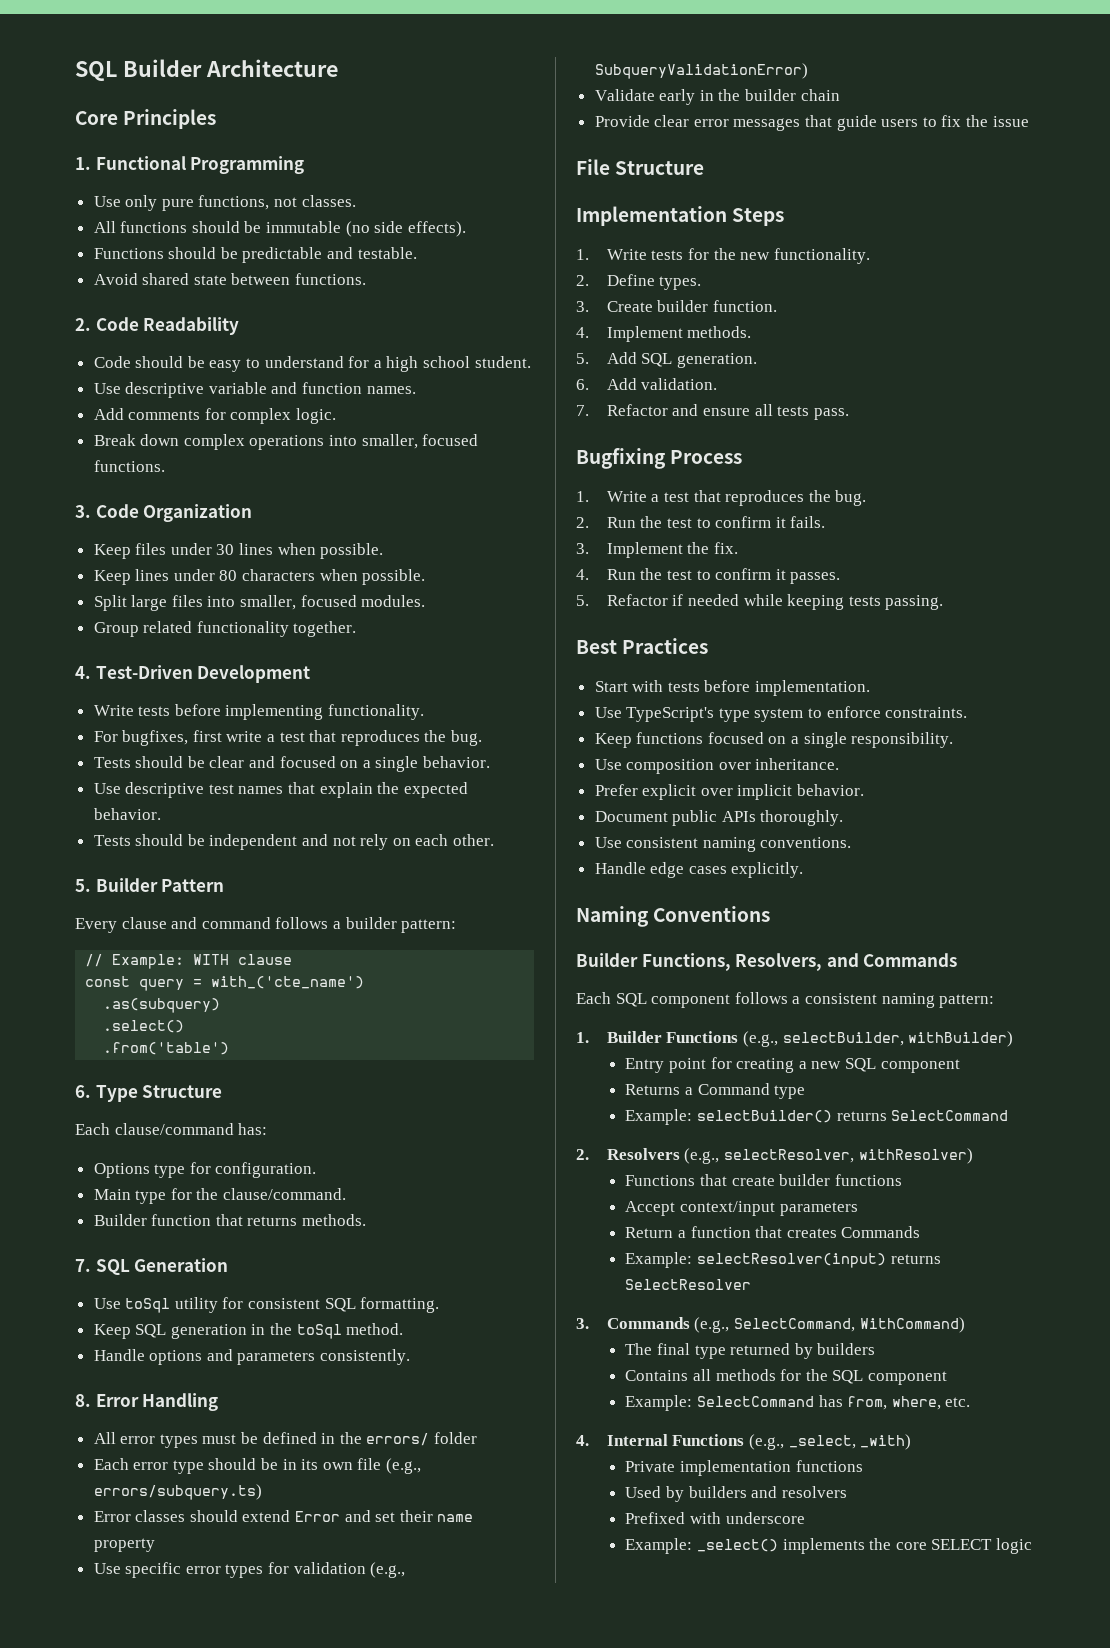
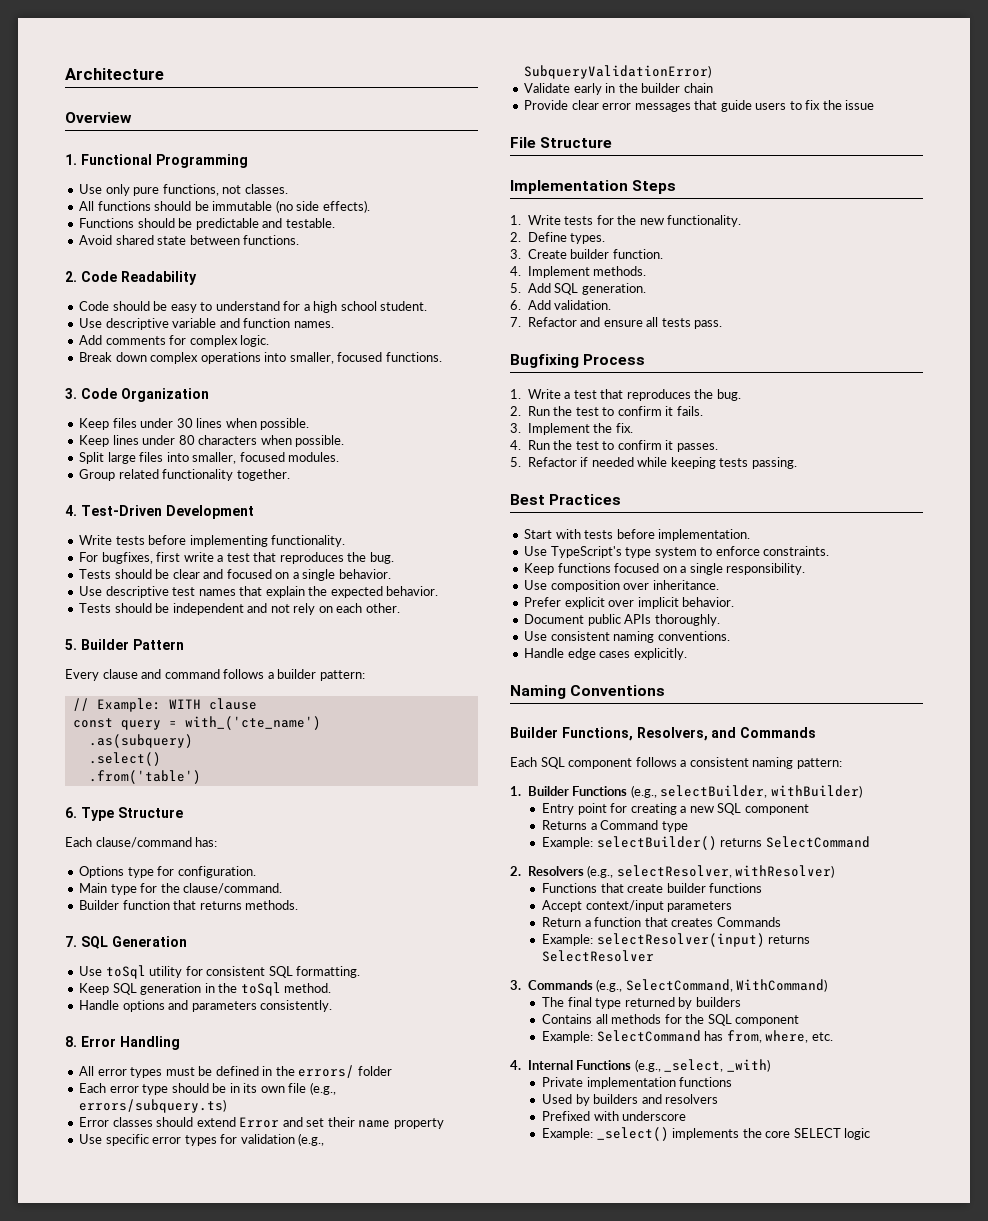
- SQL Builder Architecture
+ Architecture
- Core Principles
+ Overview

